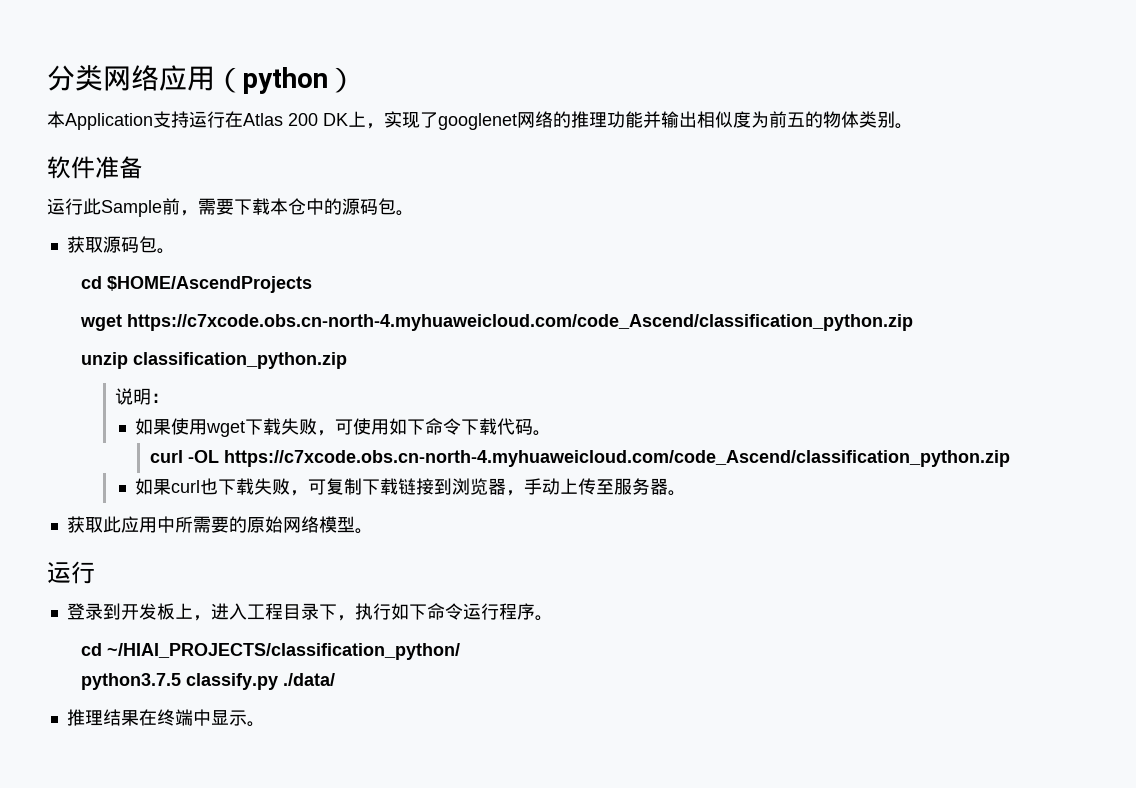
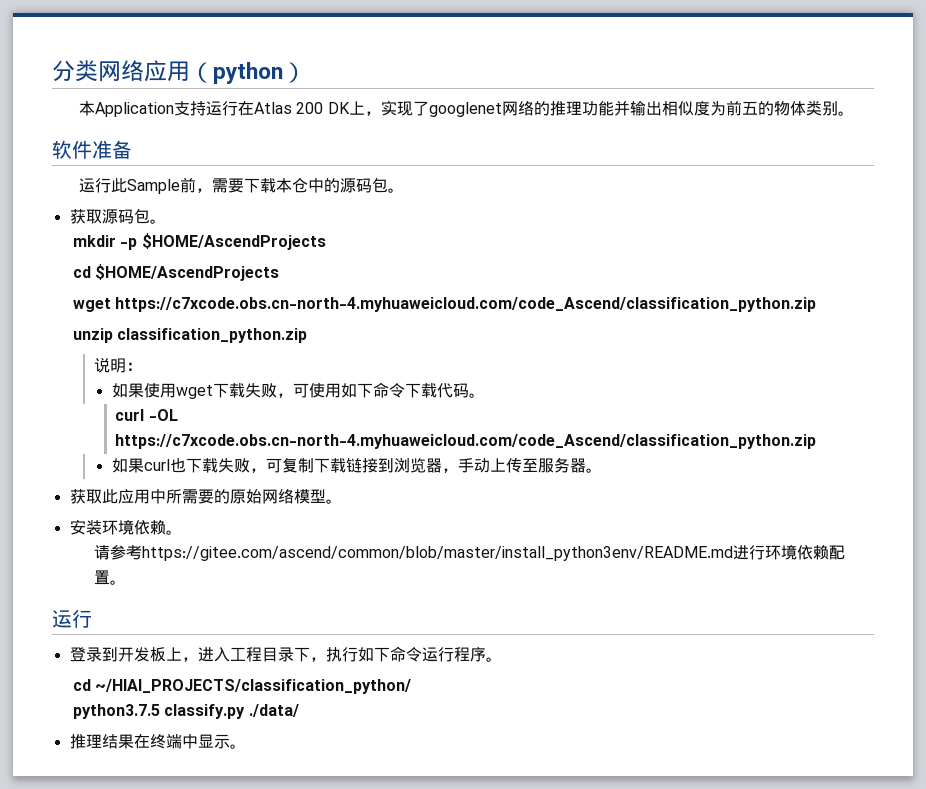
+ mkdir -p $HOME/AscendProjects
+ 安装环境依赖。
+ 请参考https://gitee.com/ascend/common/blob/master/install_python3env/README.md进行环境依赖配置。

